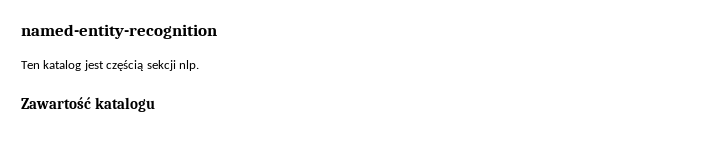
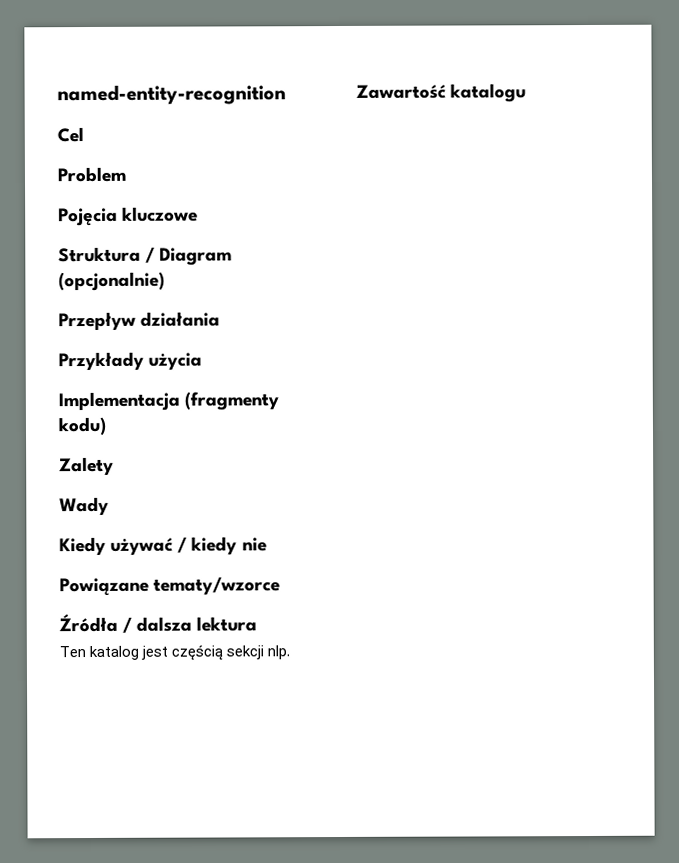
+ Cel
+ Problem
+ Pojęcia kluczowe
+ Struktura / Diagram (opcjonalnie)
+ Przepływ działania
+ Przykłady użycia
+ Implementacja (fragmenty kodu)
+ Zalety
+ Wady
+ Kiedy używać / kiedy nie
+ Powiązane tematy/wzorce
+ Źródła / dalsza lektura

